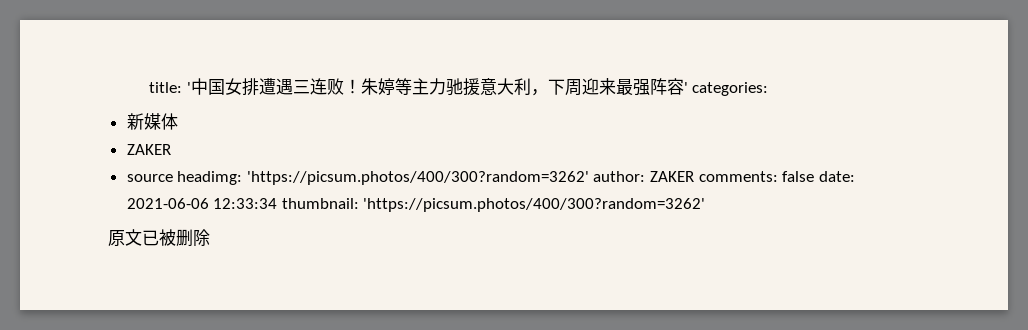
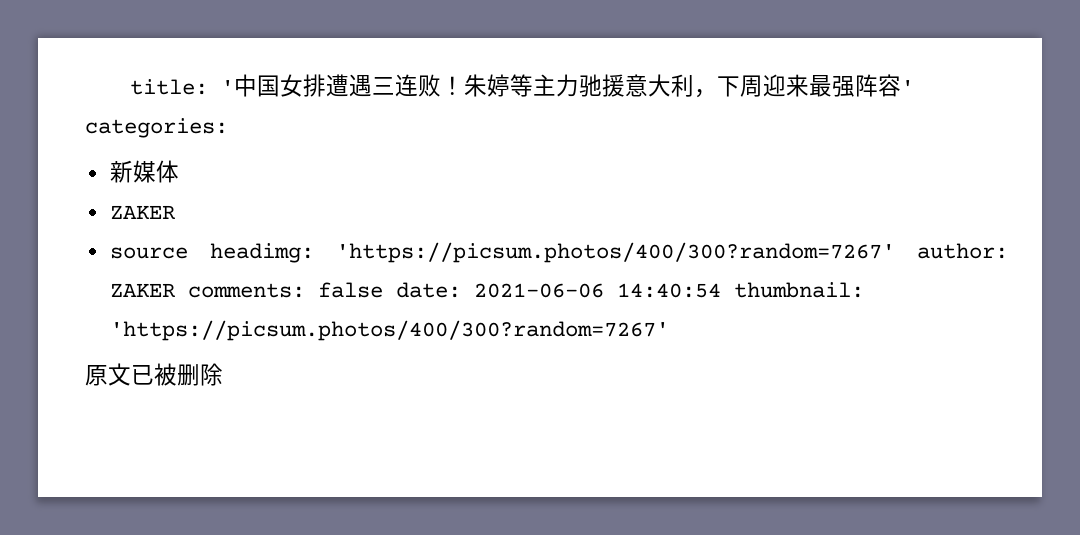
- source headimg: 'https://picsum.photos/400/300?random=3262' author: ZAKER comments: false date: 2021-06-06 12:33:34 thumbnail: 'https://picsum.photos/400/300?random=3262'
+ source headimg: 'https://picsum.photos/400/300?random=7267' author: ZAKER comments: false date: 2021-06-06 14:40:54 thumbnail: 'https://picsum.photos/400/300?random=7267'

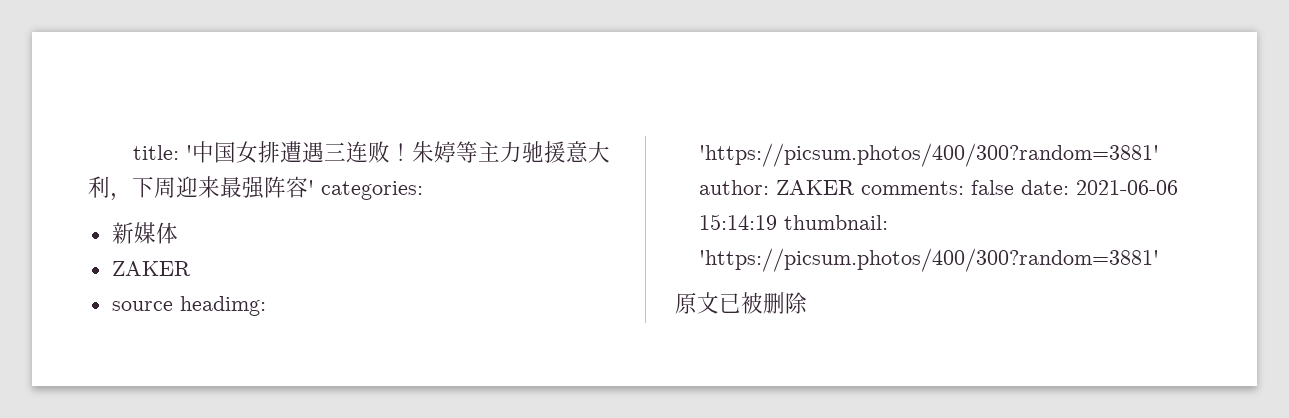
- source headimg: 'https://picsum.photos/400/300?random=7267' author: ZAKER comments: false date: 2021-06-06 14:40:54 thumbnail: 'https://picsum.photos/400/300?random=7267'
+ source headimg: 'https://picsum.photos/400/300?random=3881' author: ZAKER comments: false date: 2021-06-06 15:14:19 thumbnail: 'https://picsum.photos/400/300?random=3881'

